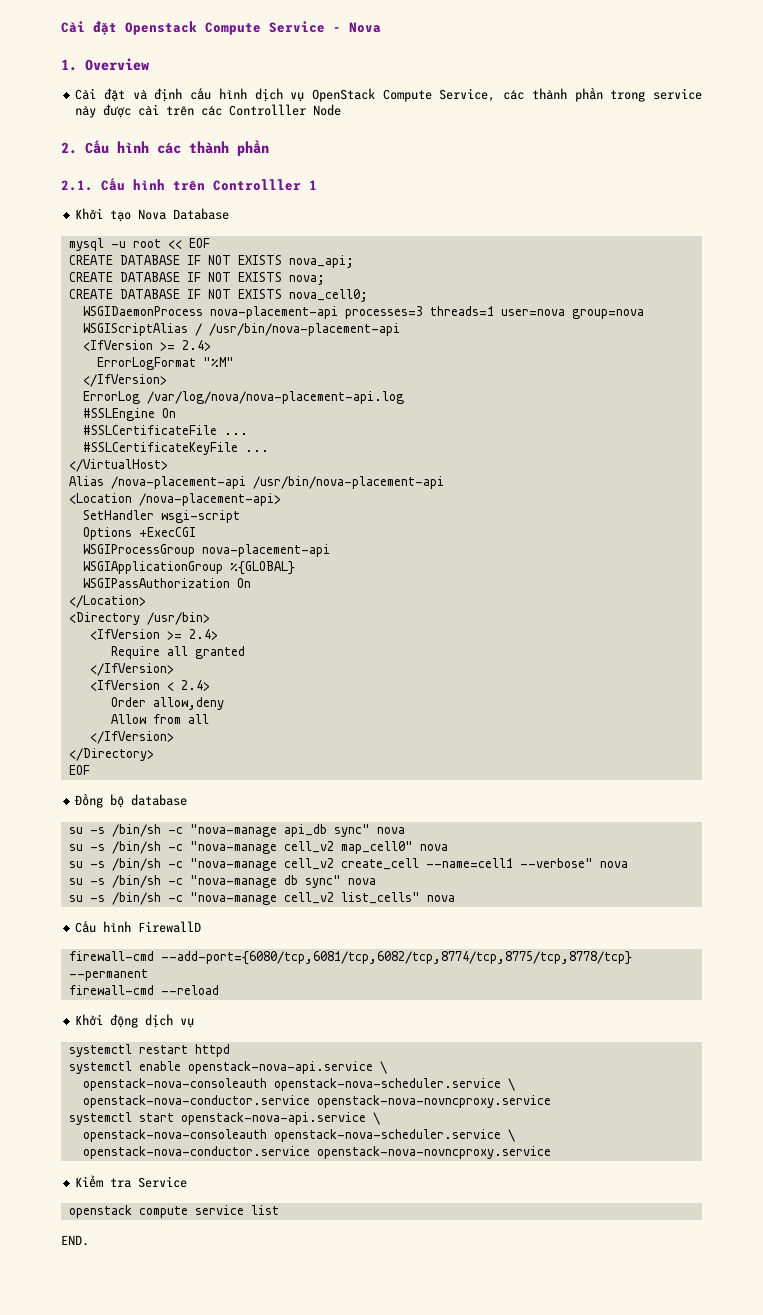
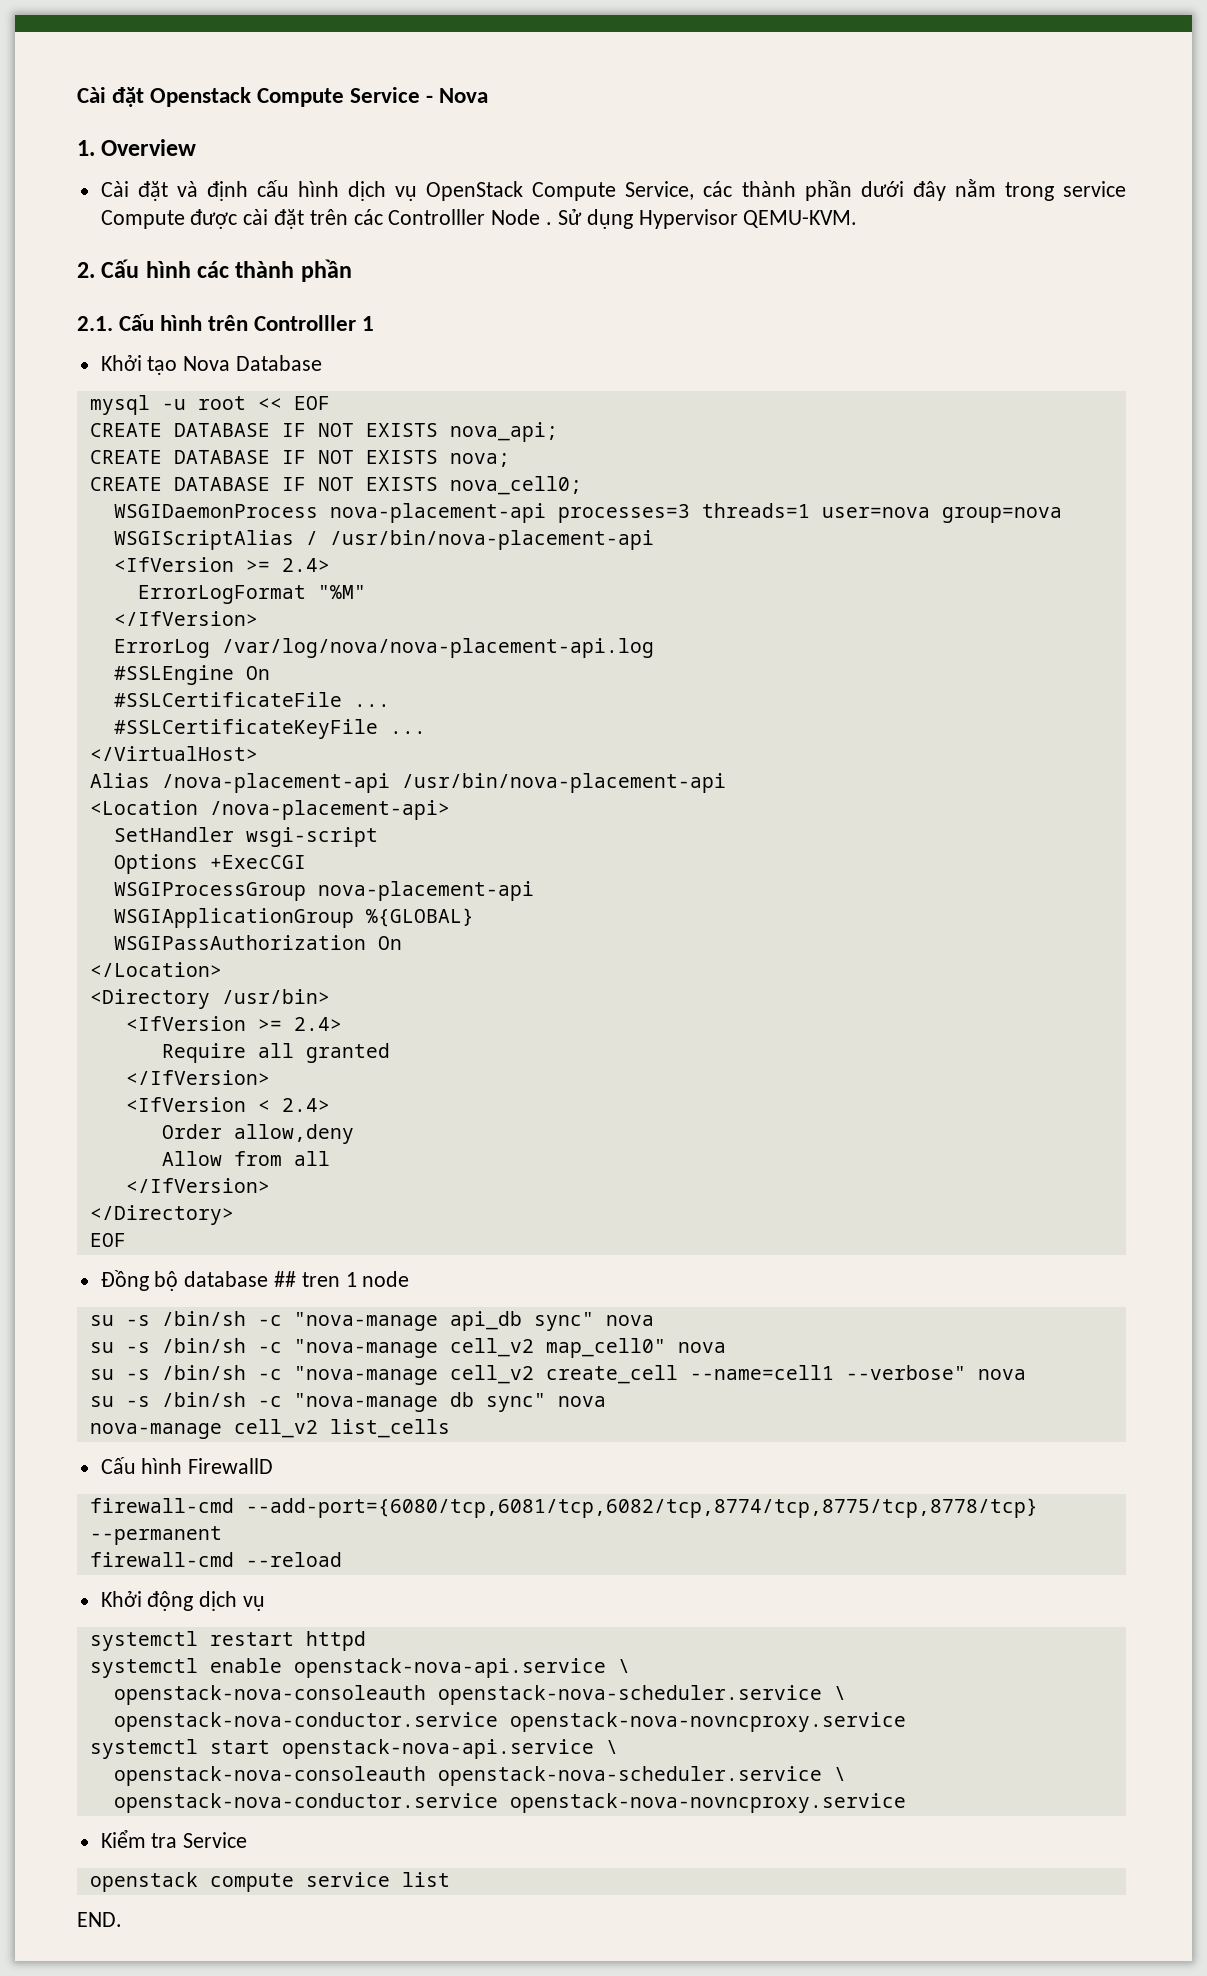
- Cài đặt và định cấu hình dịch vụ OpenStack Compute Service, các thành phần trong service này được cài trên các Controlller Node
+ Cài đặt và định cấu hình dịch vụ OpenStack Compute Service, các thành phần dưới đây nằm trong service Compute được cài đặt trên các Controlller Node . Sử dụng Hypervisor QEMU-KVM.
- Đồng bộ database
+ Đồng bộ database ## tren 1 node
- su -s /bin/sh -c "nova-manage cell_v2 list_cells" nova
+ nova-manage cell_v2 list_cells

